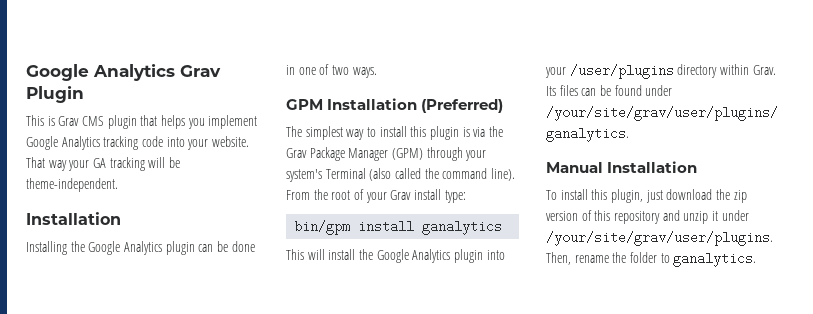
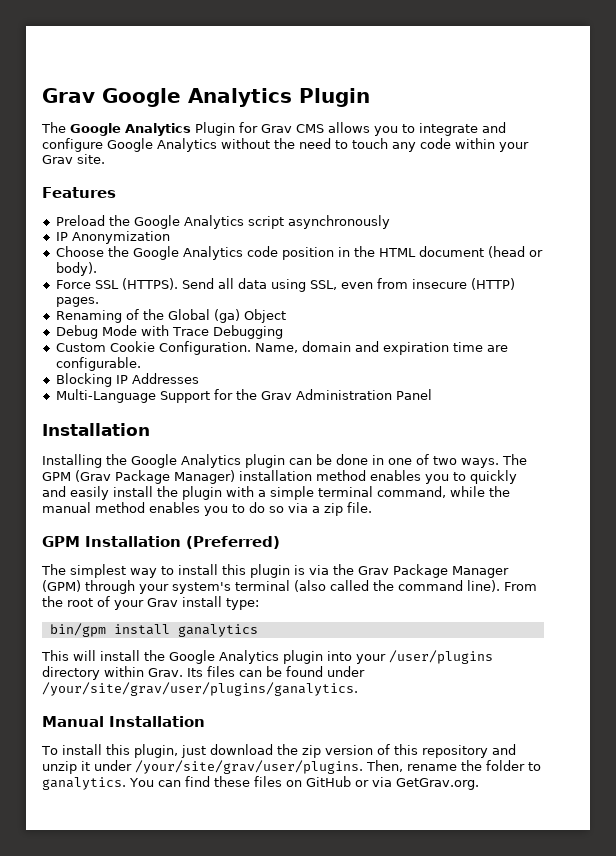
- Google Analytics Grav Plugin
+ Grav Google Analytics Plugin
- This is Grav CMS plugin that helps you implement Google Analytics tracking code into your website. That way your GA tracking will be theme-independent.
+ The Google Analytics Plugin for Grav CMS allows you to integrate and configure Google Analytics without the need to touch any code within your Grav site.
+ Features
+ Preload the Google Analytics script asynchronously
+ IP Anonymization
+ Choose the Google Analytics code position in the HTML document (head or body).
+ Force SSL (HTTPS). Send all data using SSL, even from insecure (HTTP) pages.
+ Renaming of the Global (ga) Object
+ Debug Mode with Trace Debugging
+ Custom Cookie Configuration. Name, domain and expiration time are configurable.
+ Blocking IP Addresses
+ Multi-Language Support for the Grav Administration Panel
+ The GPM (Grav Package Manager) installation method enables you to quickly and easily install the plugin with a simple terminal command, while the manual method enables you to do so via a zip file.
- The simplest way to install this plugin is via the Grav Package Manager (GPM) through your system's Terminal (also called the command line).
+ The simplest way to install this plugin is via the Grav Package Manager (GPM) through your system's terminal (also called the command line).
+ You can find these files on GitHub or via GetGrav.org.

